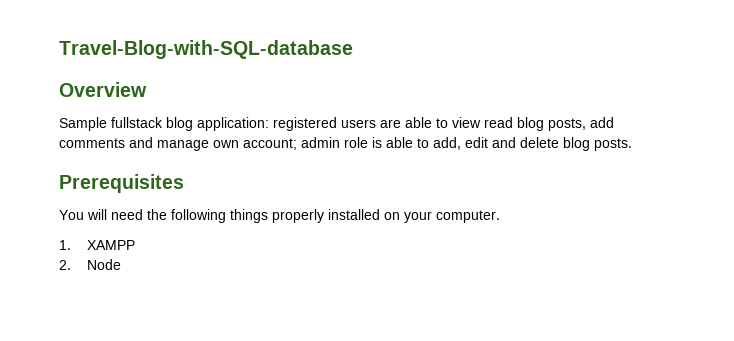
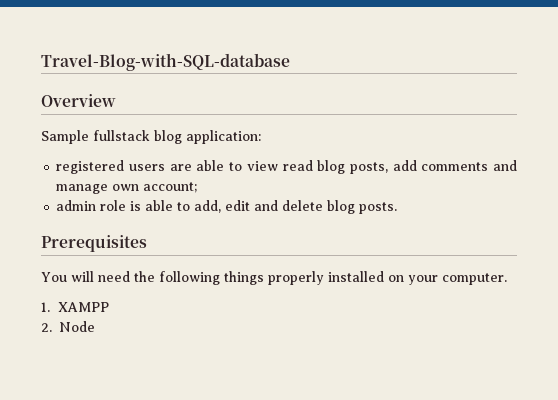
- Sample fullstack blog application: registered users are able to view read blog posts, add comments and manage own account; admin role is able to add, edit and delete blog posts.
+ Sample fullstack blog application:
+ registered users are able to view read blog posts, add comments and manage own account;
+ admin role is able to add, edit and delete blog posts.

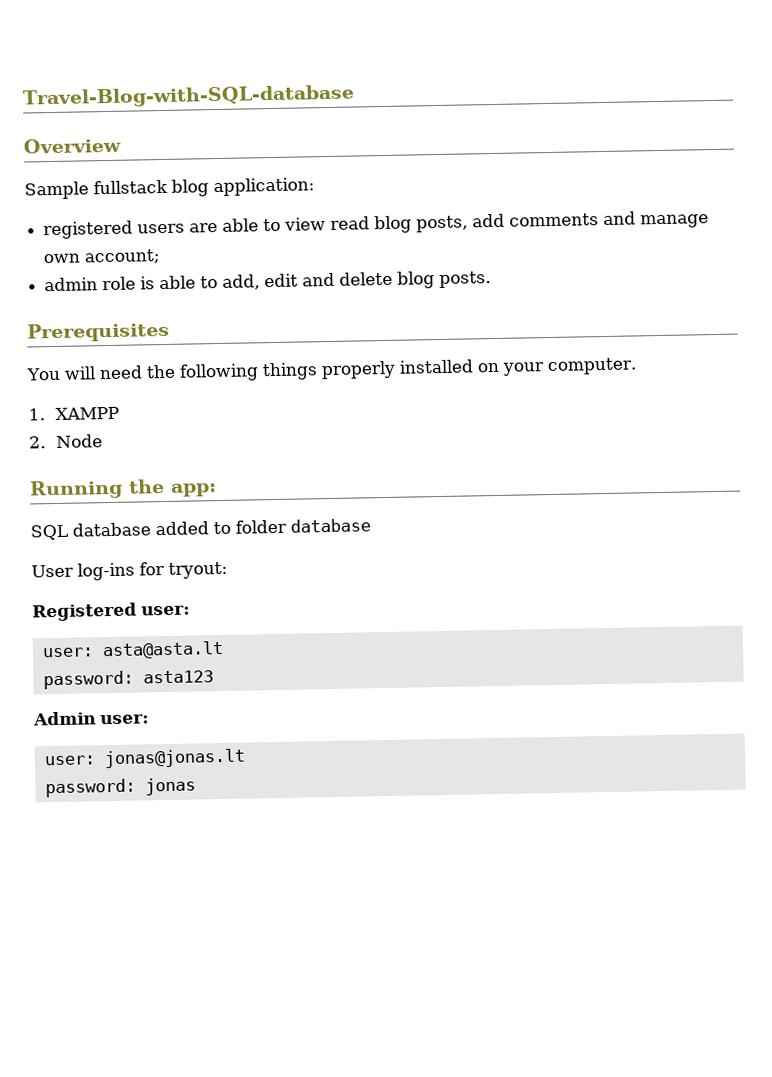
+ Running the app:
+ SQL database added to folder database
+ User log-ins for tryout:
+ Registered user:
+ user: asta@asta.lt
+ password: asta123
+ Admin user:
+ user: jonas@jonas.lt
+ password: jonas

